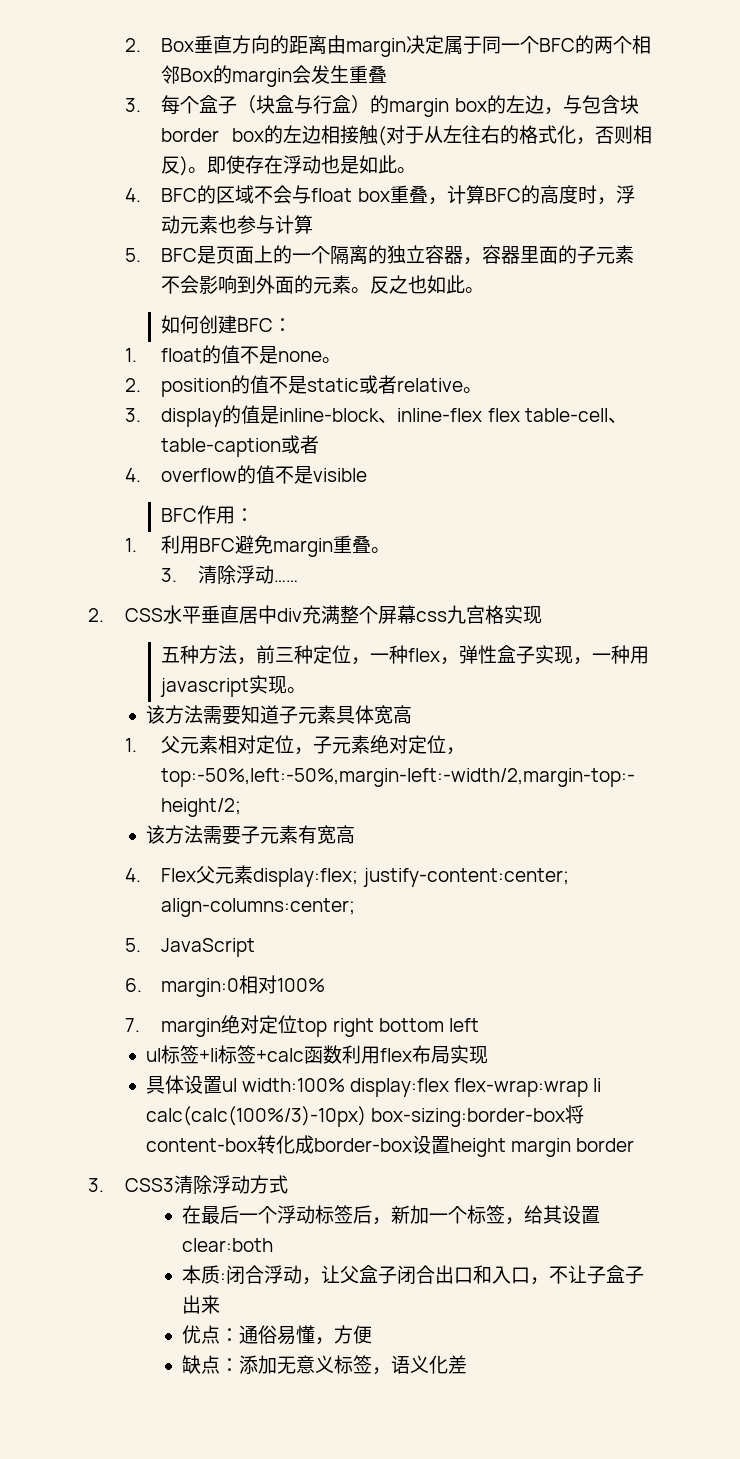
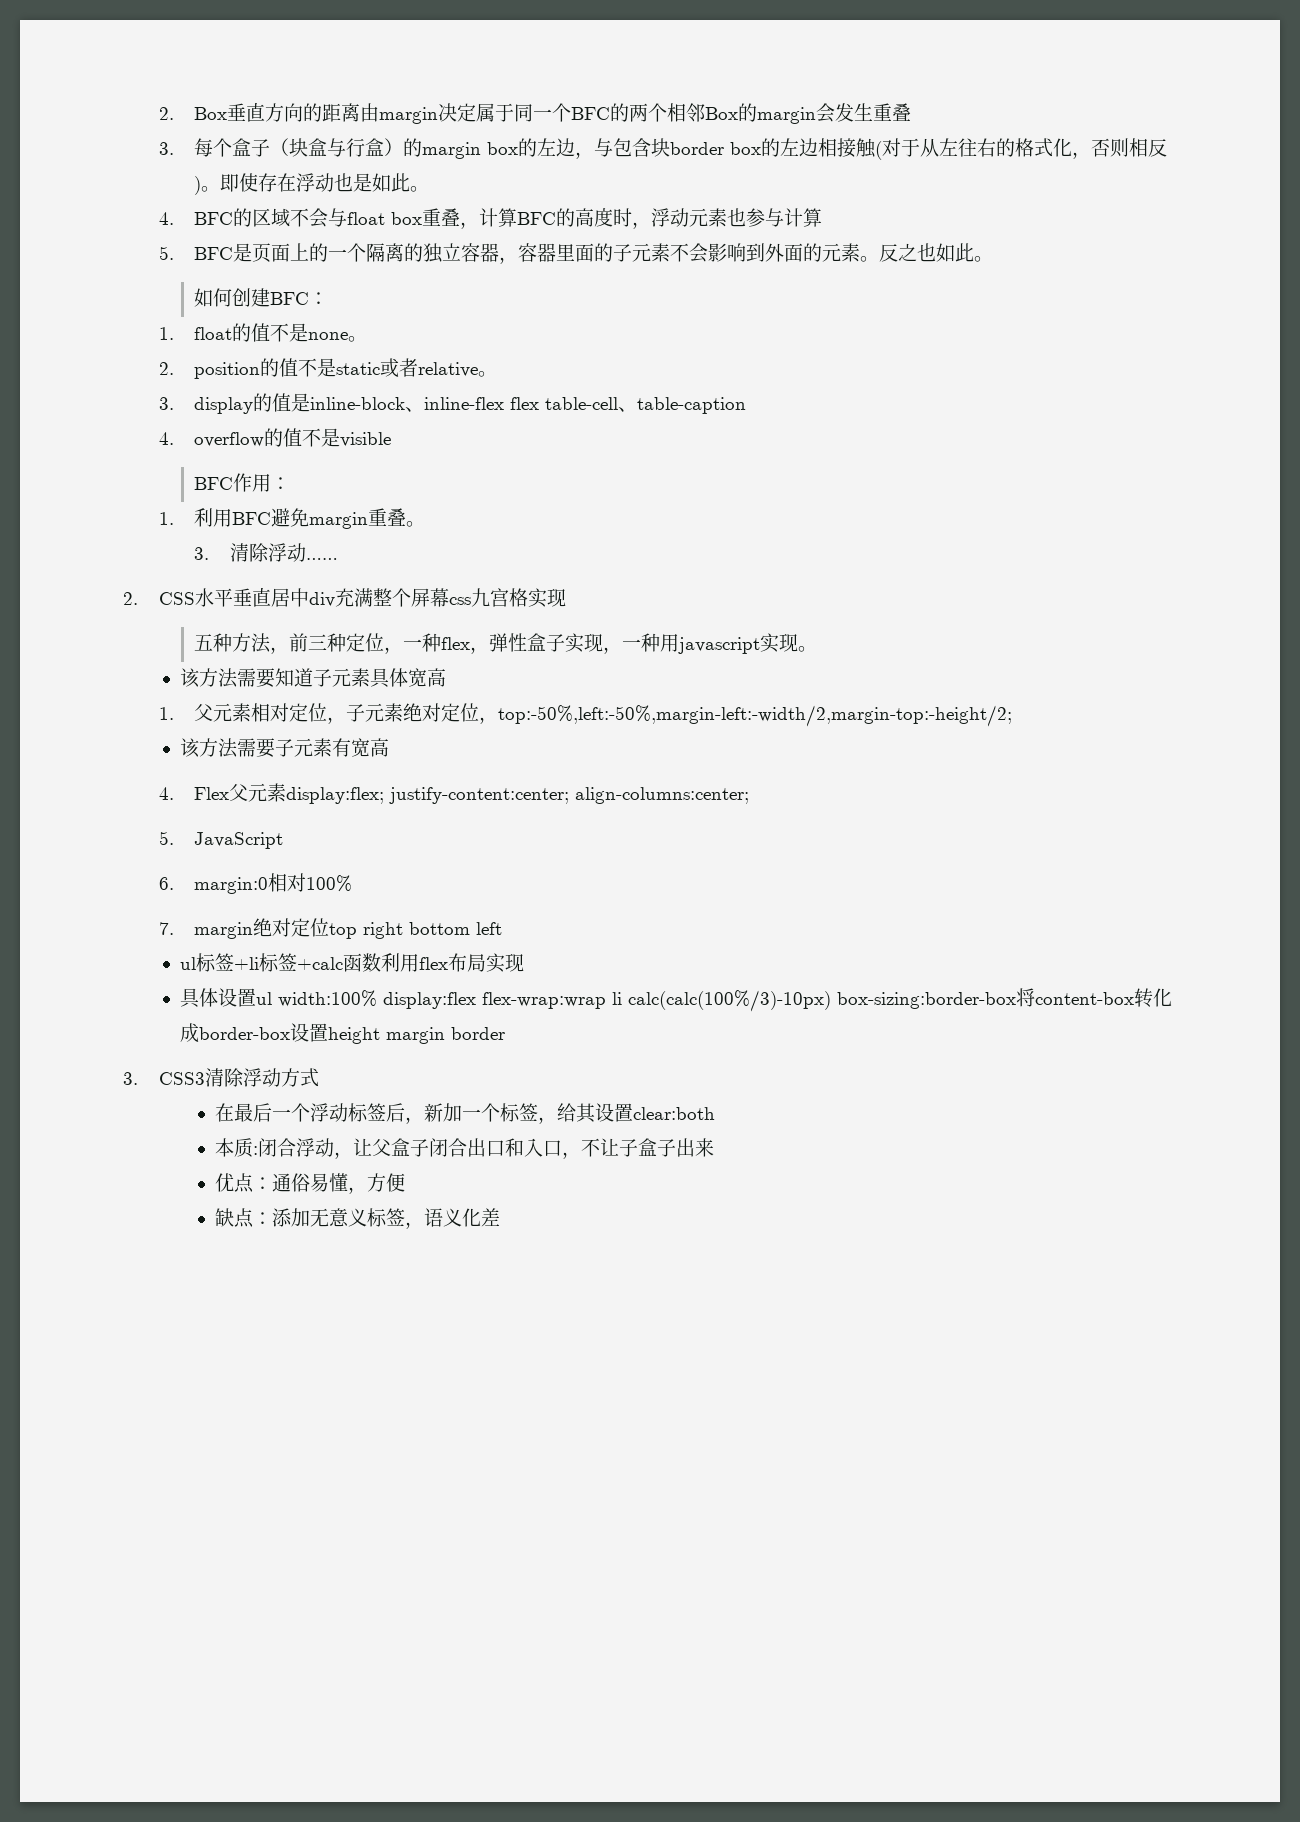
- 3. display的值是inline-block、inline-flex flex table-cell、table-caption或者
+ 3. display的值是inline-block、inline-flex flex table-cell、table-caption

